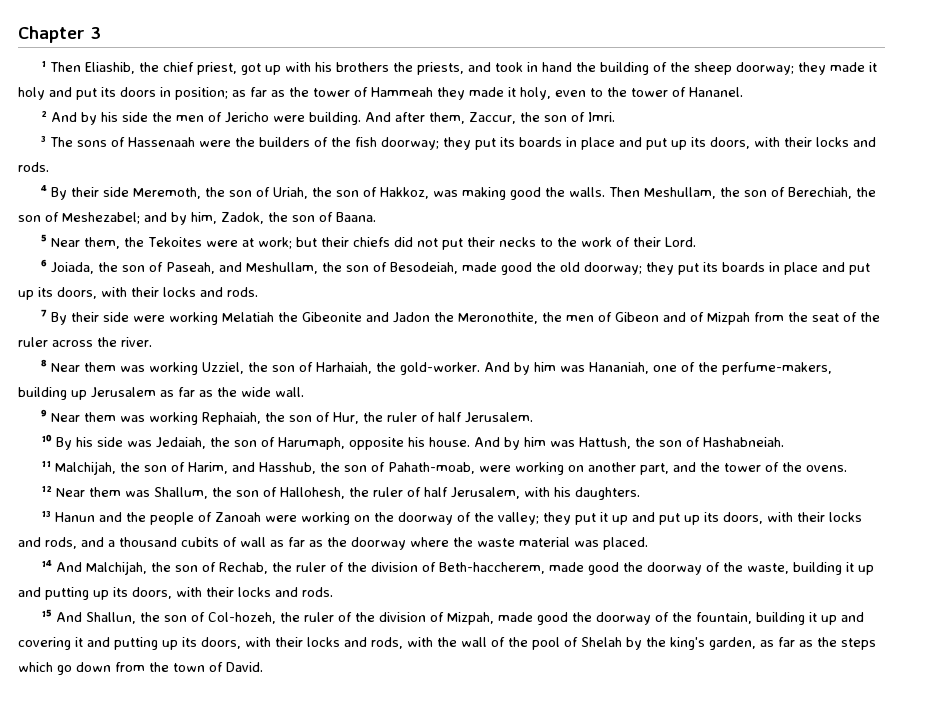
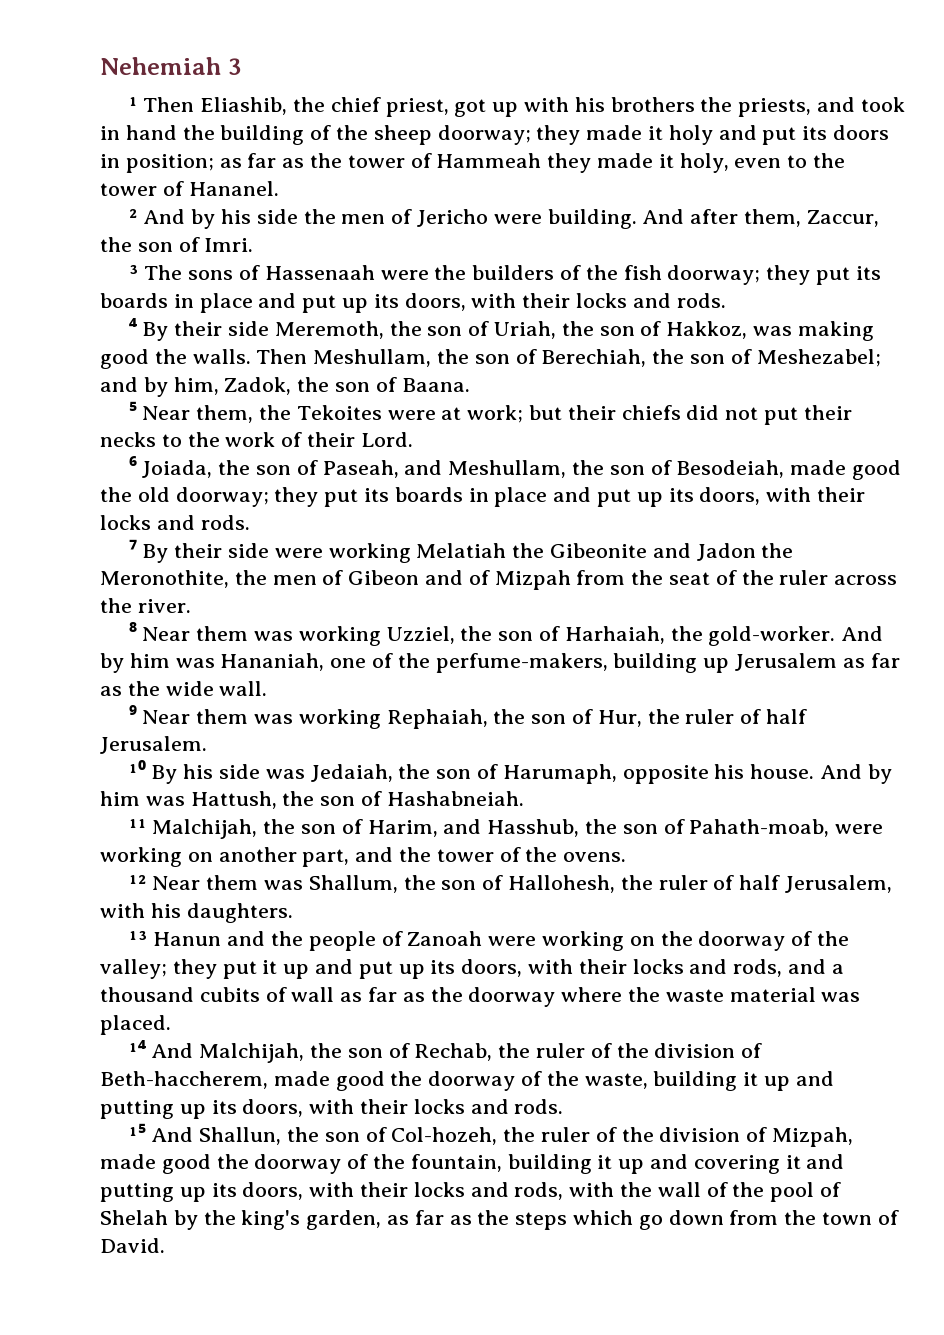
- Chapter 3
+ Nehemiah 3

